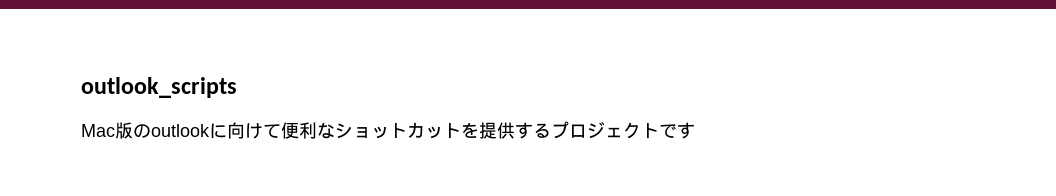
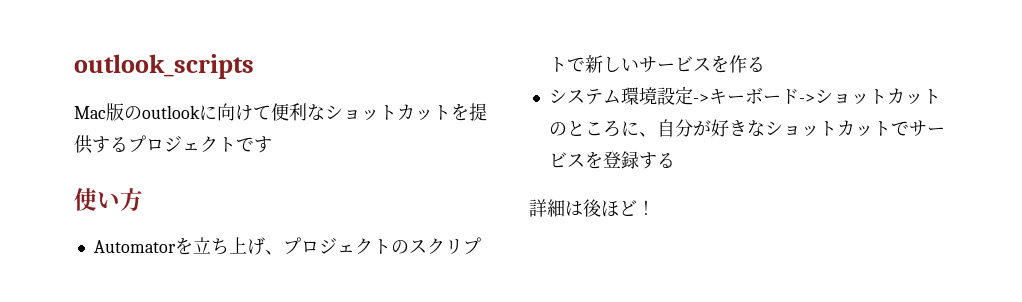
+ 使い方
+ Automatorを立ち上げ、プロジェクトのスクリプトで新しいサービスを作る
+ システム環境設定->キーボード->ショットカットのところに、自分が好きなショットカットでサービスを登録する
+ 詳細は後ほど！

